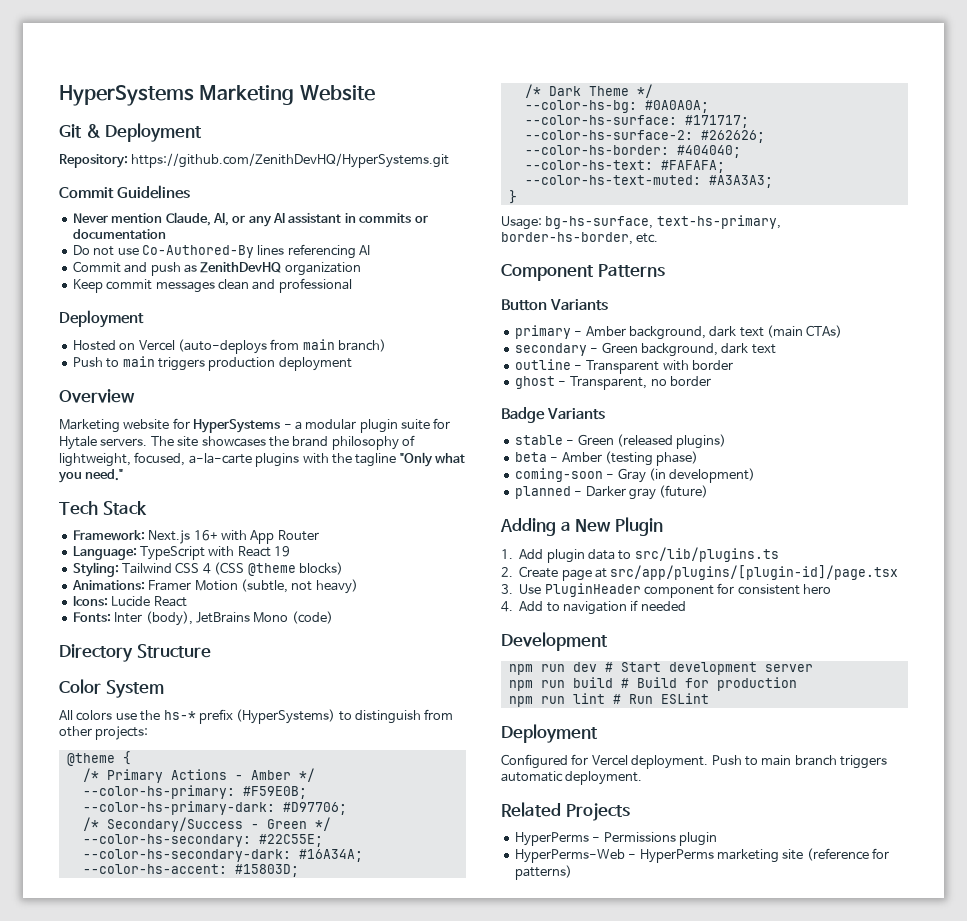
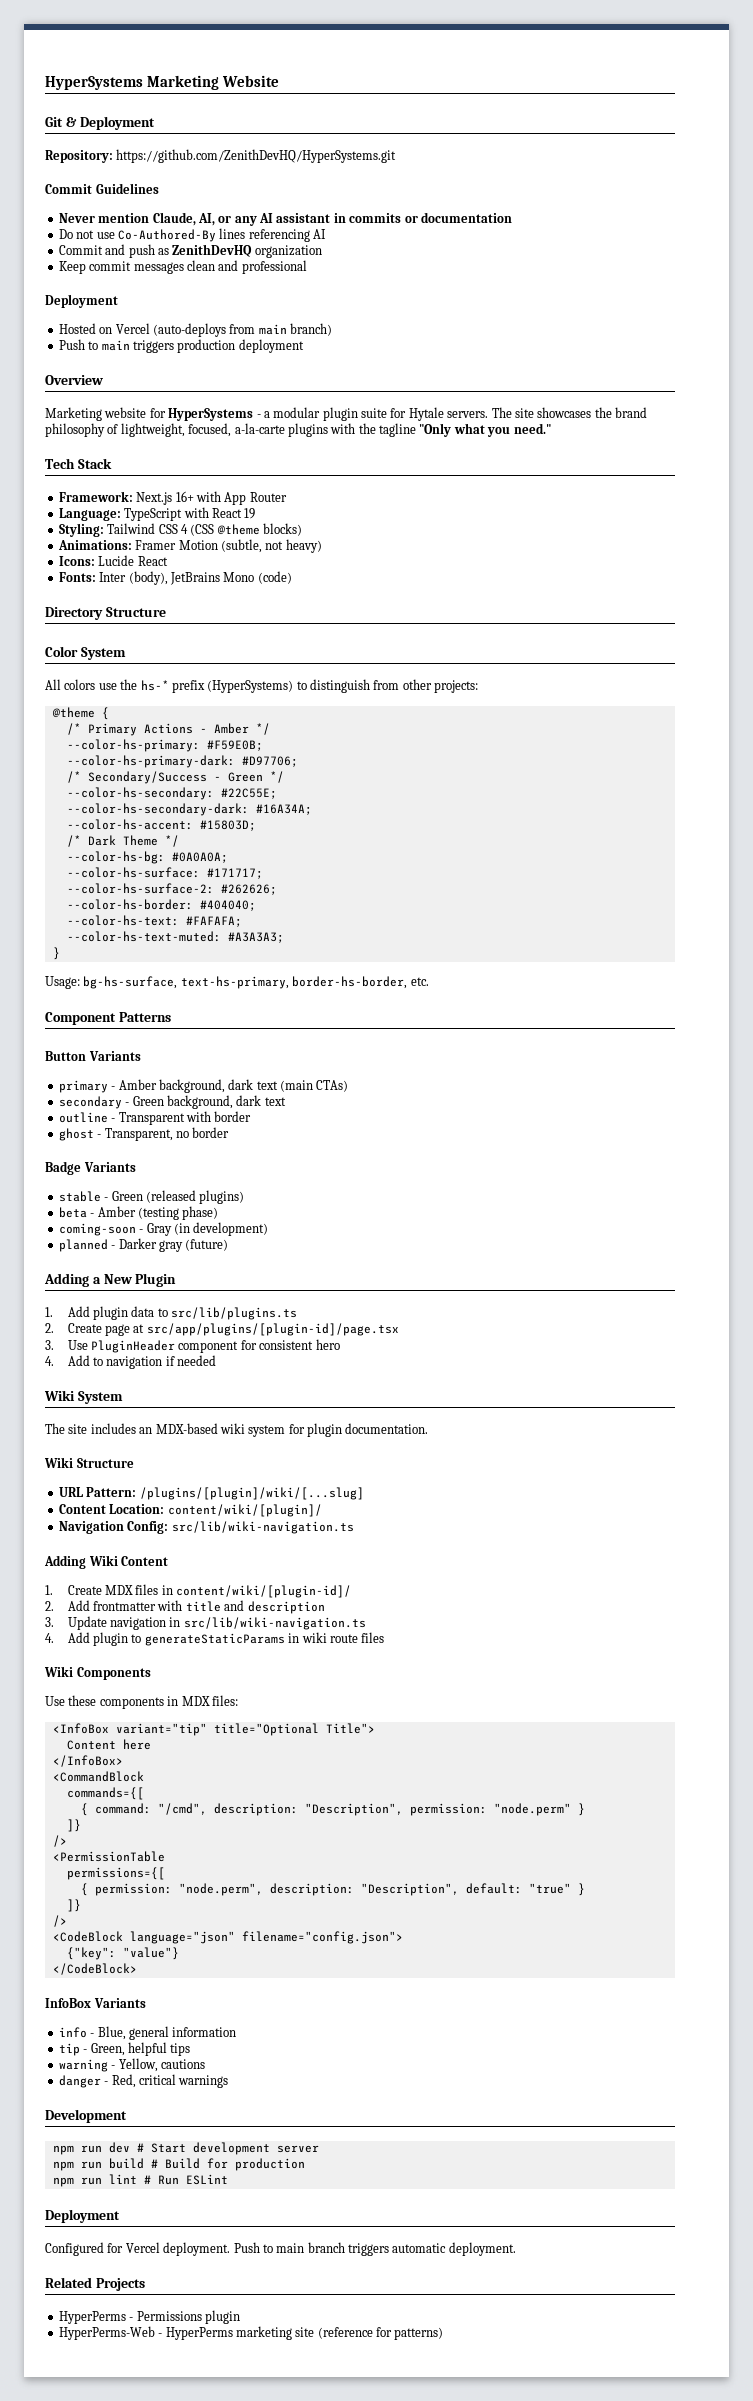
+ Wiki System
+ The site includes an MDX-based wiki system for plugin documentation.
+ Wiki Structure
+ URL Pattern: /plugins/[plugin]/wiki/[...slug]
+ Content Location: content/wiki/[plugin]/
+ Navigation Config: src/lib/wiki-navigation.ts
+ Adding Wiki Content
+ 1. Create MDX files in content/wiki/[plugin-id]/
+ 2. Add frontmatter with title and description
+ 3. Update navigation in src/lib/wiki-navigation.ts
+ 4. Add plugin to generateStaticParams in wiki route files
+ Wiki Components
+ Use these components in MDX files:
+ <InfoBox variant="tip" title="Optional Title">
+ Content here
+ </InfoBox>
+ <CommandBlock
+ commands={[
+ { command: "/cmd", description: "Description", permission: "node.perm" }
+ ]}
+ />
+ <PermissionTable
+ permissions={[
+ { permission: "node.perm", description: "Description", default: "true" }
+ ]}
+ />
+ <CodeBlock language="json" filename="config.json">
+ {"key": "value"}
+ </CodeBlock>
+ InfoBox Variants
+ info - Blue, general information
+ tip - Green, helpful tips
+ warning - Yellow, cautions
+ danger - Red, critical warnings

